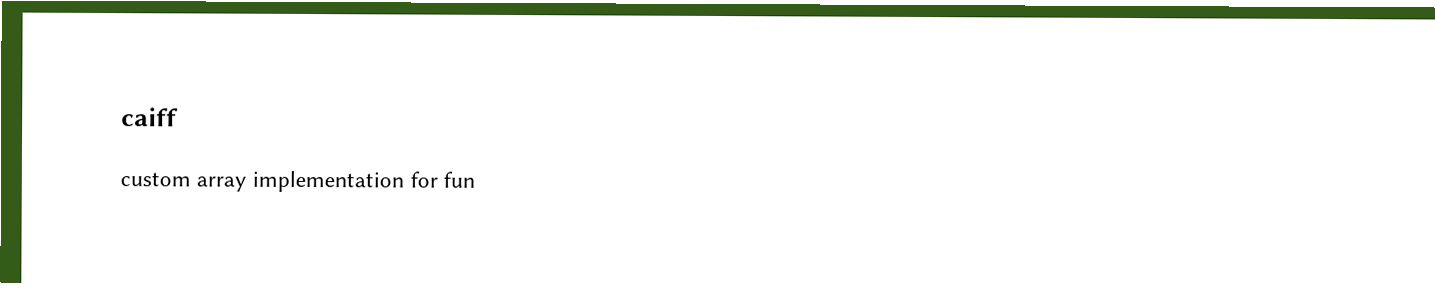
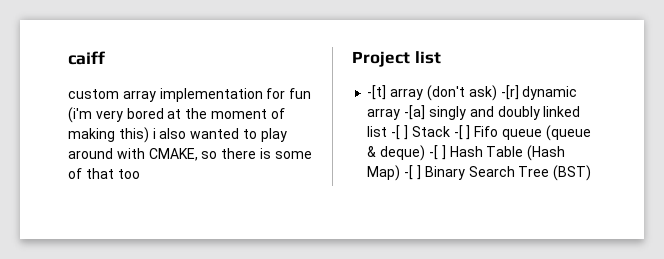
- custom array implementation for fun
+ custom array implementation for fun (i'm very bored at the moment of making this) i also wanted to play around with CMAKE, so there is some of that too
+ Project list
+ -[t] array (don't ask) -[r] dynamic array -[a] singly and doubly linked list -[ ] Stack -[ ] Fifo queue (queue & deque) -[ ] Hash Table (Hash Map) -[ ] Binary Search Tree (BST)

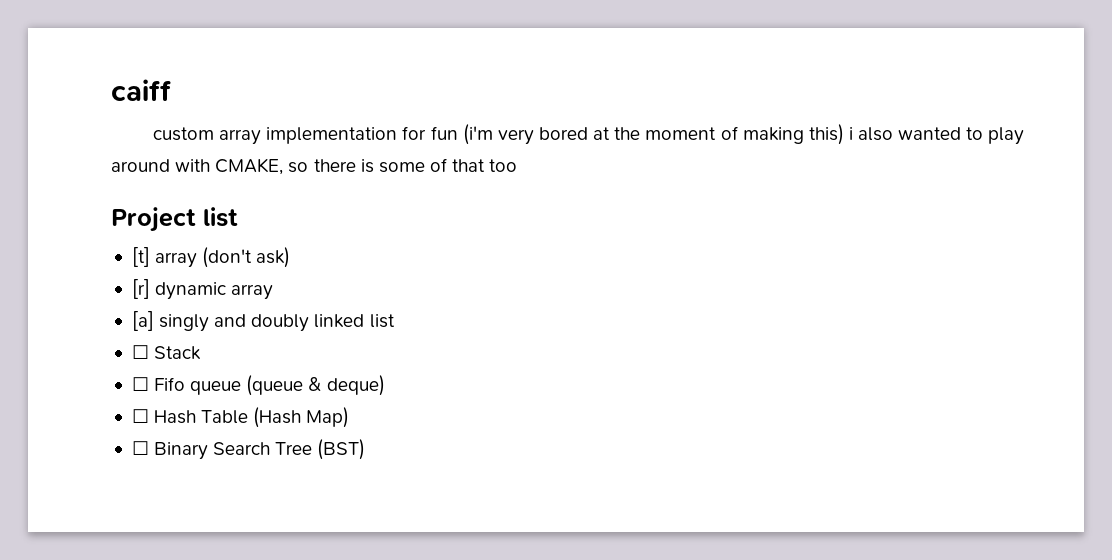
- -[t] array (don't ask) -[r] dynamic array -[a] singly and doubly linked list -[ ] Stack -[ ] Fifo queue (queue & deque) -[ ] Hash Table (Hash Map) -[ ] Binary Search Tree (BST)
+ [t] array (don't ask)
+ [r] dynamic array
+ [a] singly and doubly linked list
+ ☐ Stack
+ ☐ Fifo queue (queue & deque)
+ ☐ Hash Table (Hash Map)
+ ☐ Binary Search Tree (BST)

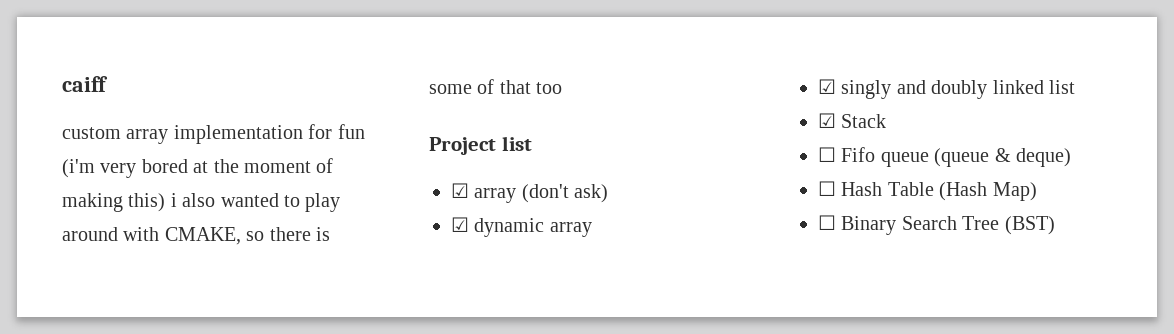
- [t] array (don't ask)
+ ☑ array (don't ask)
- [r] dynamic array
+ ☑ dynamic array
- [a] singly and doubly linked list
+ ☑ singly and doubly linked list
- ☐ Stack
+ ☑ Stack

